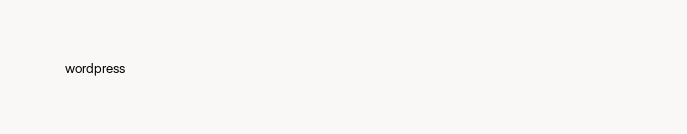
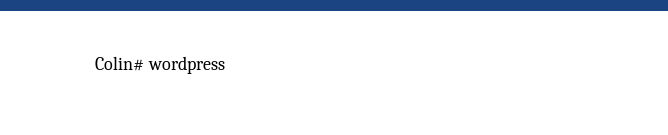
- wordpress
+ Colin# wordpress

